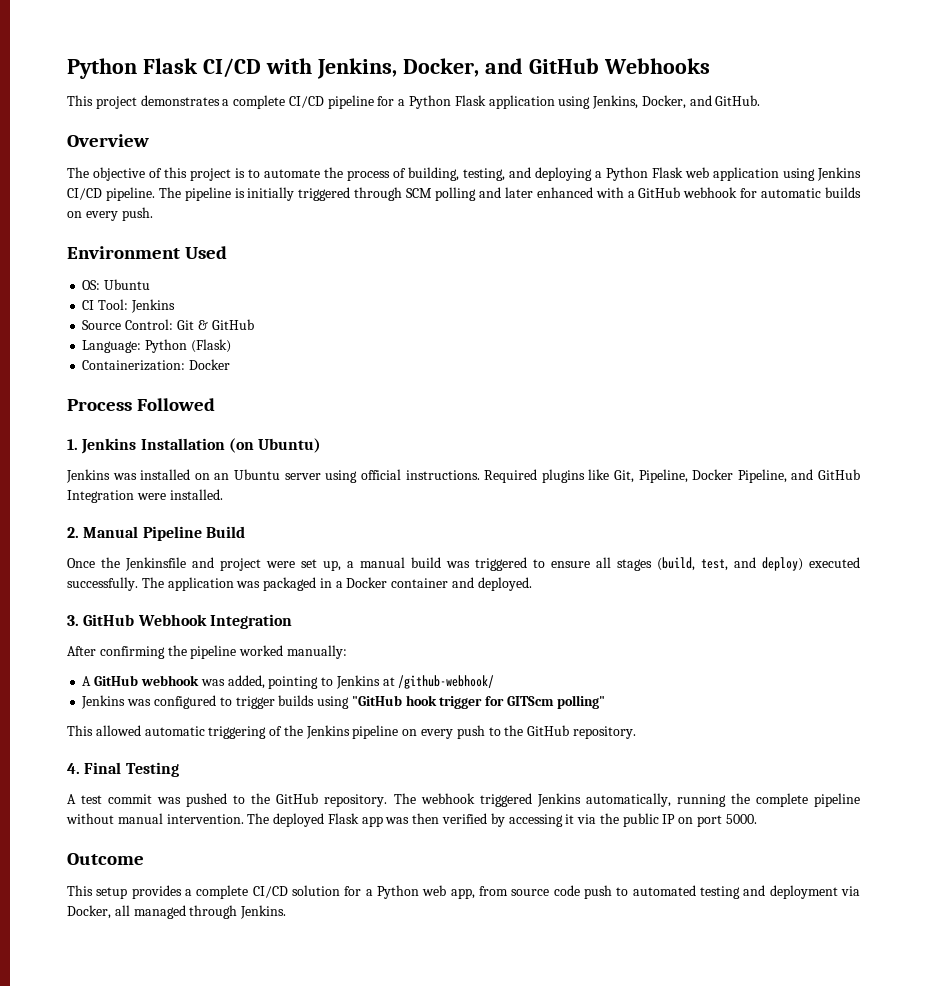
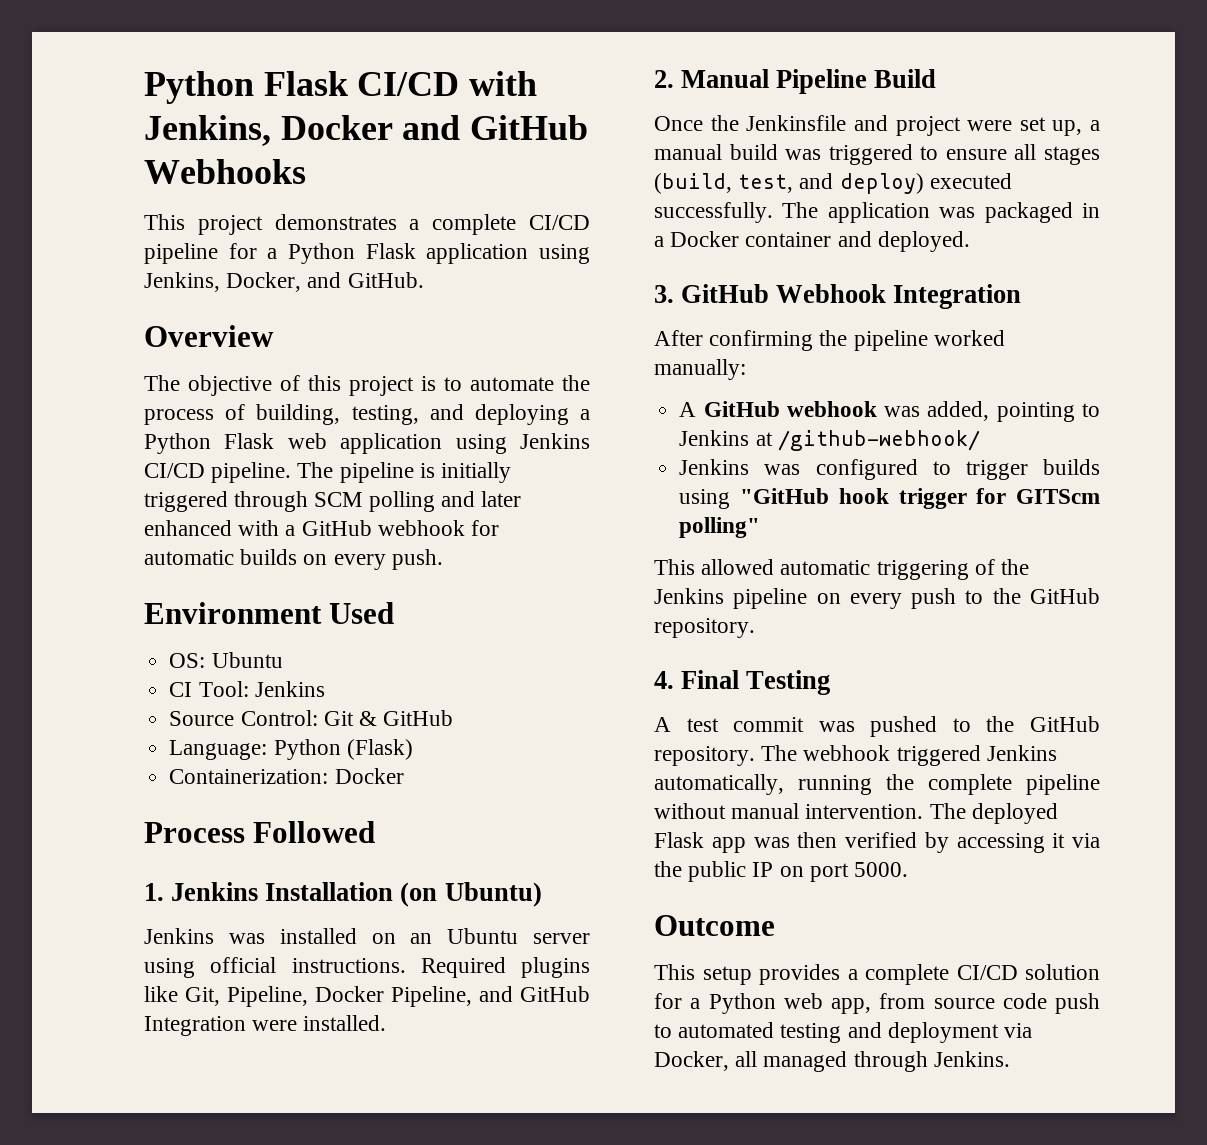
- Python Flask CI/CD with Jenkins, Docker, and GitHub Webhooks
+ Python Flask CI/CD with Jenkins, Docker and GitHub Webhooks

